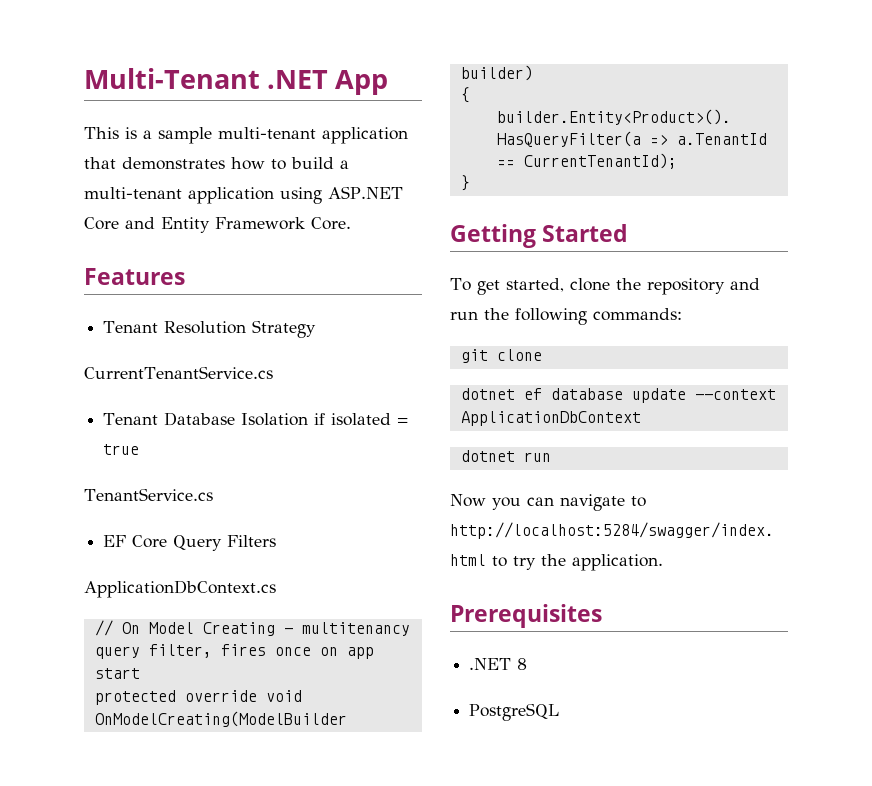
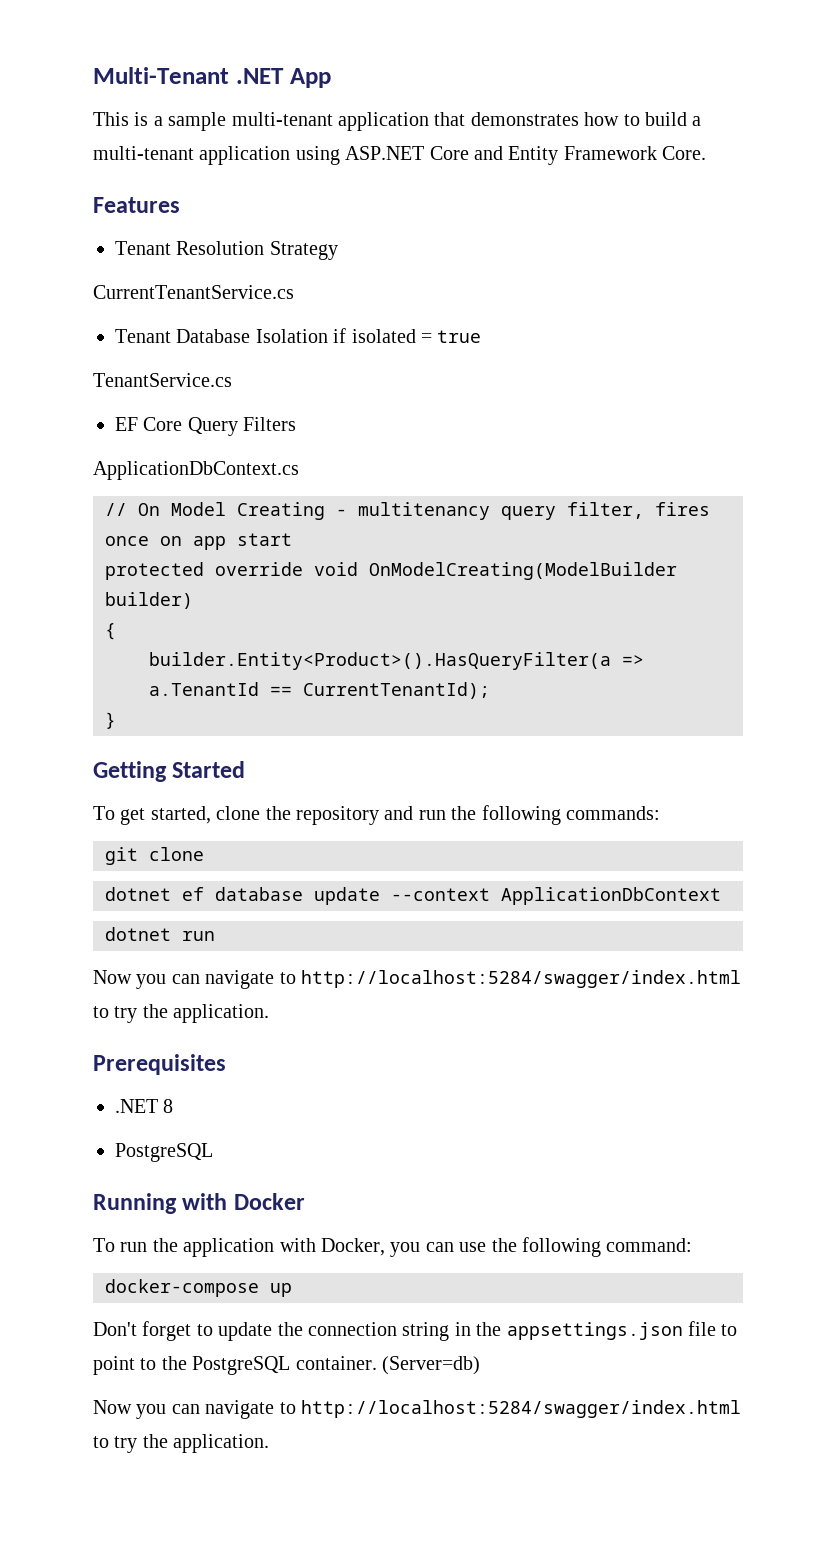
+ Running with Docker
+ To run the application with Docker, you can use the following command:
+ docker-compose up
+ Don't forget to update the connection string in the appsettings.json file to point to the PostgreSQL container. (Server=db)
+ Now you can navigate to http://localhost:5284/swagger/index.html to try the application.

